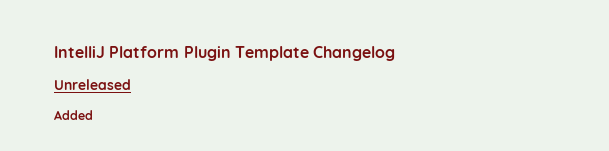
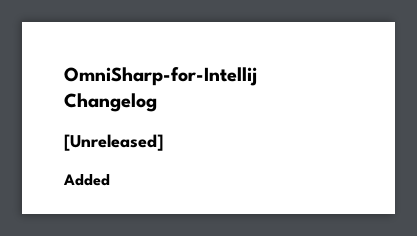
- IntelliJ Platform Plugin Template Changelog
+ OmniSharp-for-Intellij Changelog
- Unreleased
+ [Unreleased]

